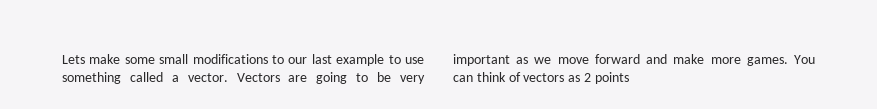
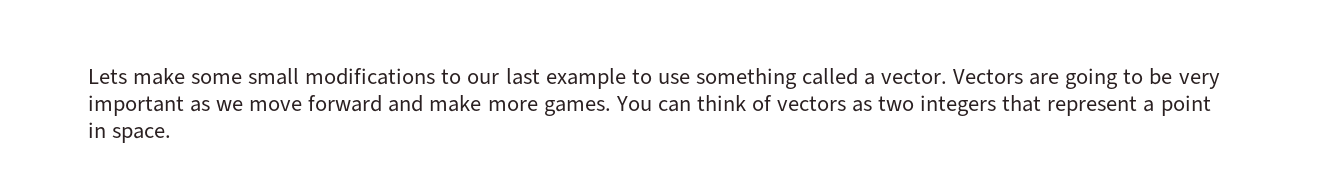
- You can think of vectors as 2 points
+ You can think of vectors as two integers that represent a point in space.

